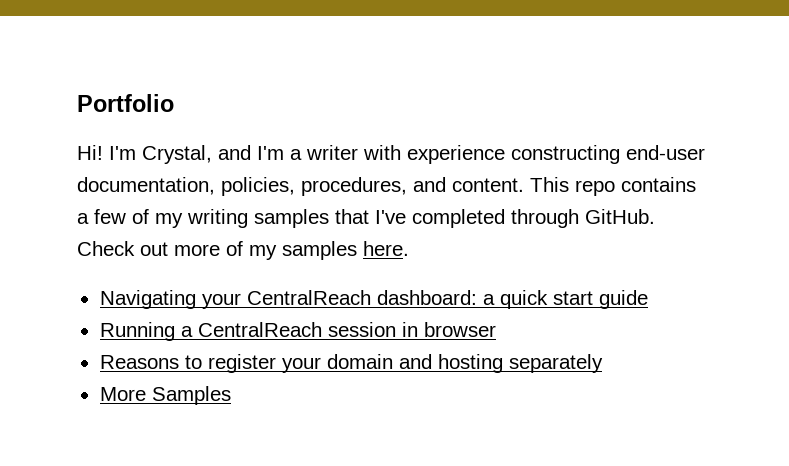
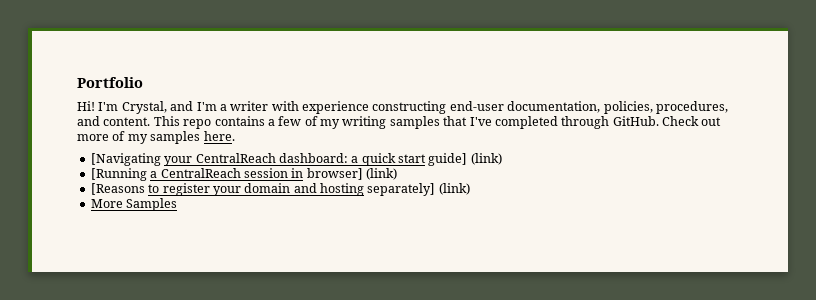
- Navigating your CentralReach dashboard: a quick start guide
- Running a CentralReach session in browser
- Reasons to register your domain and hosting separately
+ [Navigating your CentralReach dashboard: a quick start guide] (link)
+ [Running a CentralReach session in browser] (link)
+ [Reasons to register your domain and hosting separately] (link)

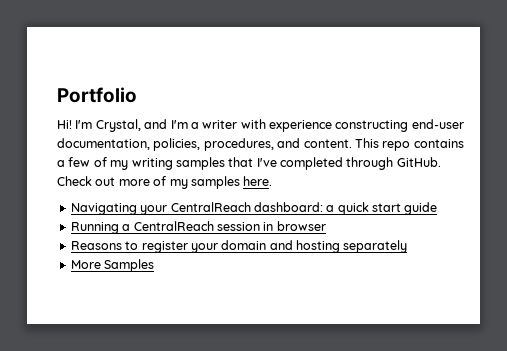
- [Navigating your CentralReach dashboard: a quick start guide] (link)
- [Running a CentralReach session in browser] (link)
- [Reasons to register your domain and hosting separately] (link)
+ Navigating your CentralReach dashboard: a quick start guide
+ Running a CentralReach session in browser
+ Reasons to register your domain and hosting separately

